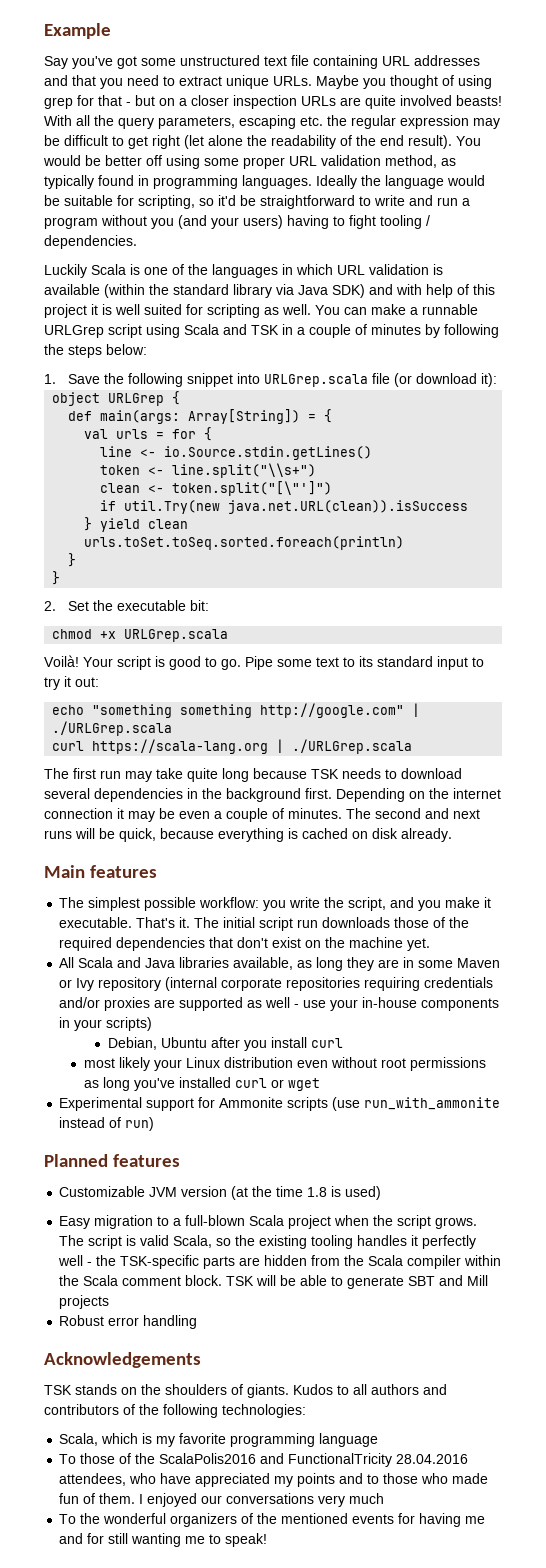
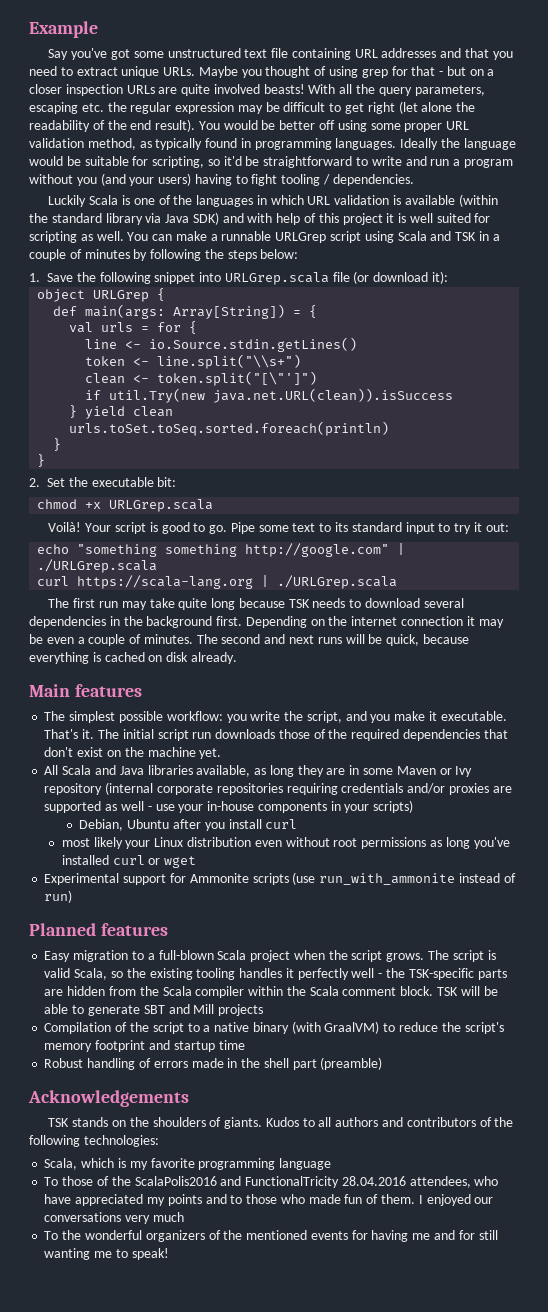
- Customizable JVM version (at the time 1.8 is used)
+ Compilation of the script to a native binary (with GraalVM) to reduce the script's memory footprint and startup time
- Robust error handling
+ Robust handling of errors made in the shell part (preamble)

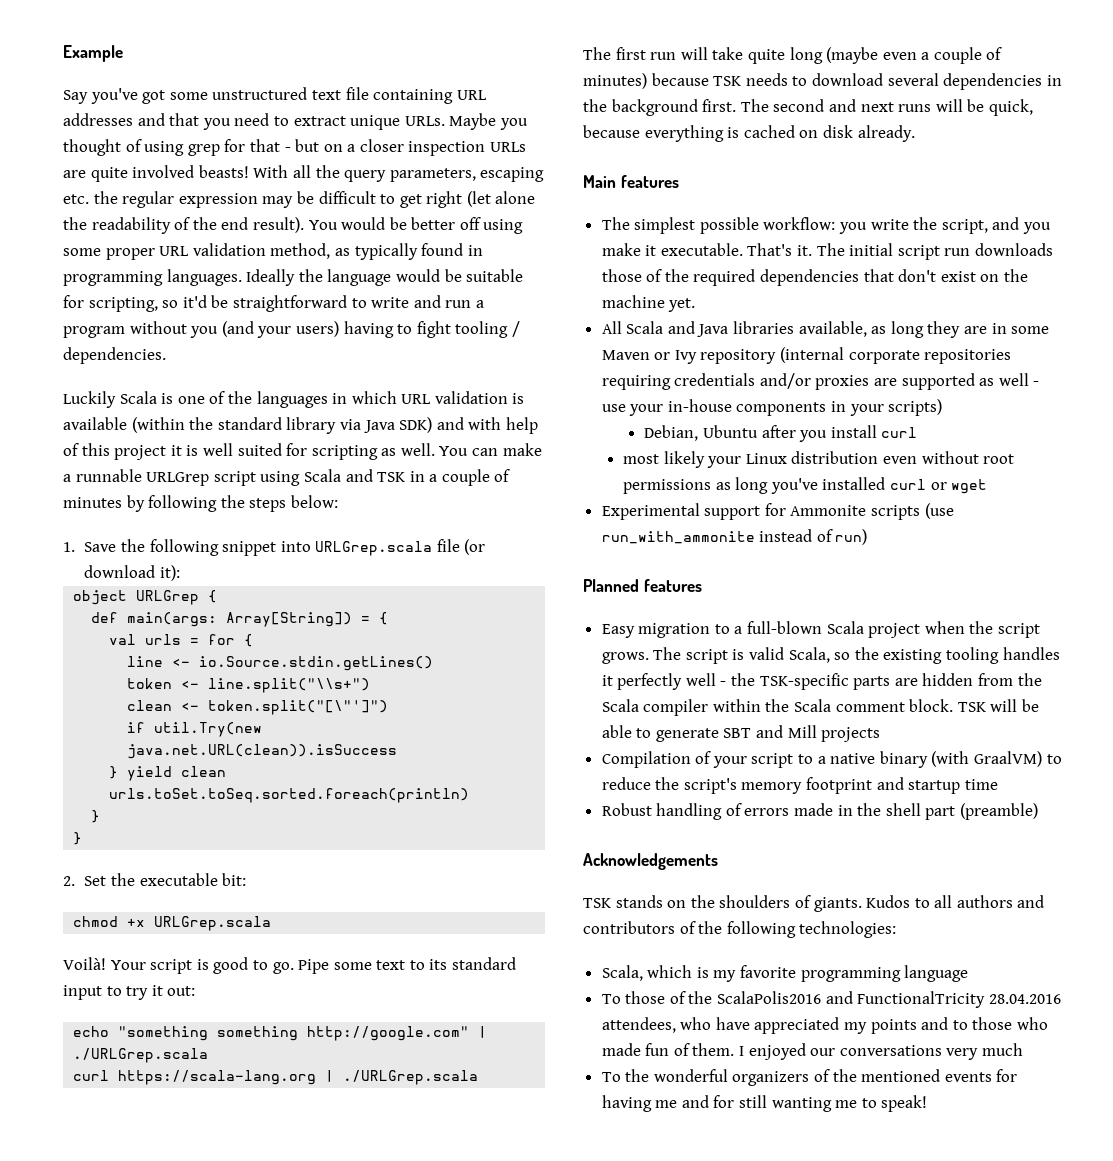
- The first run may take quite long because TSK needs to download several dependencies in the background first.
+ The first run will take quite long (maybe even a couple of minutes) because TSK needs to download several dependencies in the background first.
- Depending on the internet connection it may be even a couple of minutes.
- Compilation of the script to a native binary (with GraalVM) to reduce the script's memory footprint and startup time
+ Compilation of your script to a native binary (with GraalVM) to reduce the script's memory footprint and startup time

